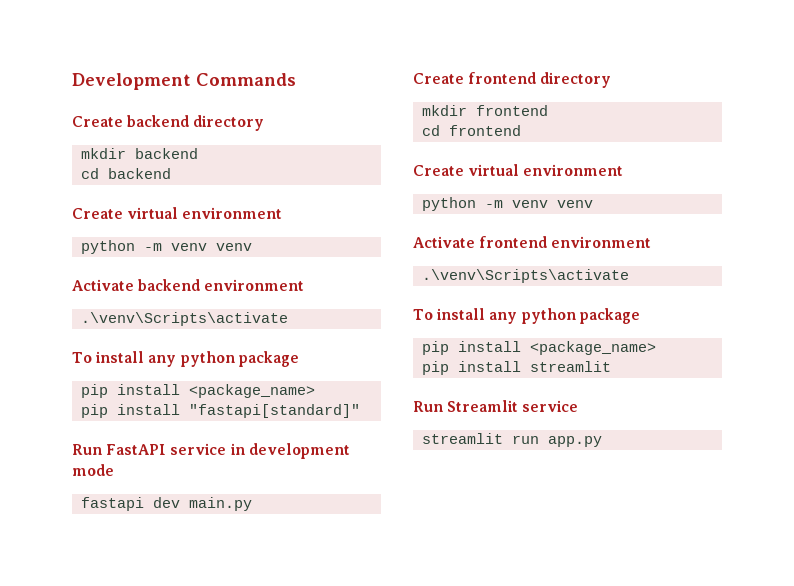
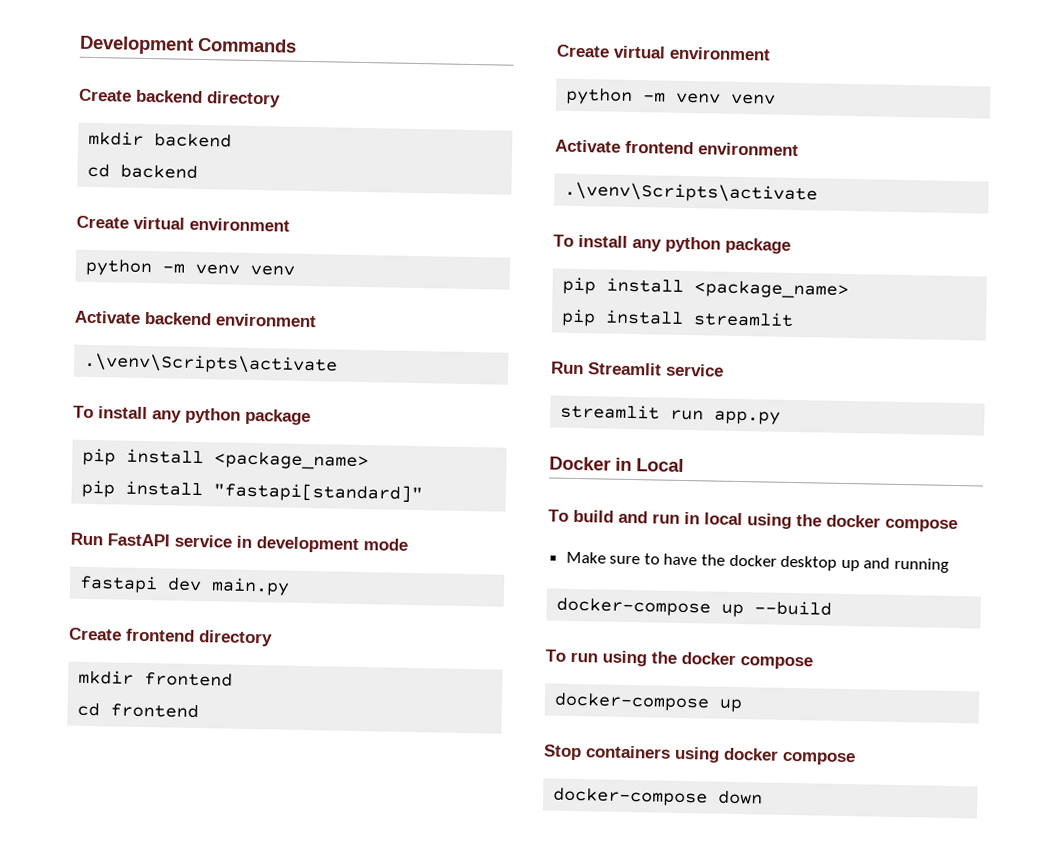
+ Docker in Local
+ To build and run in local using the docker compose
+ Make sure to have the docker desktop up and running
+ docker-compose up --build
+ To run using the docker compose
+ docker-compose up
+ Stop containers using docker compose
+ docker-compose down

